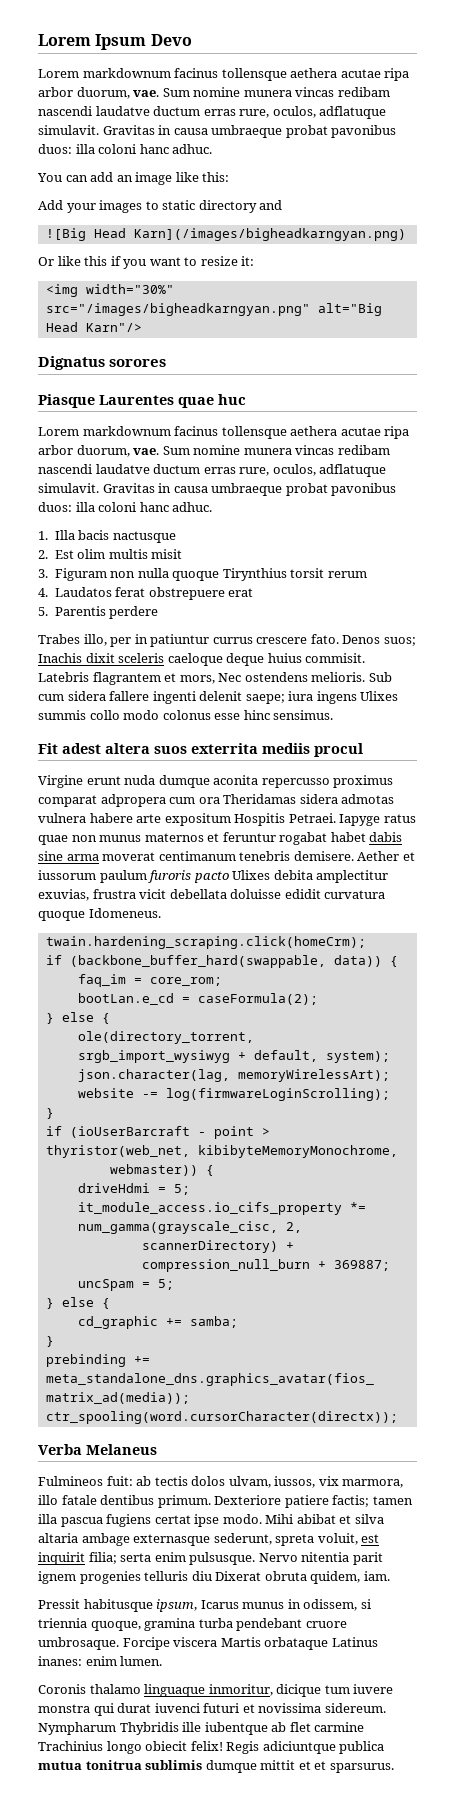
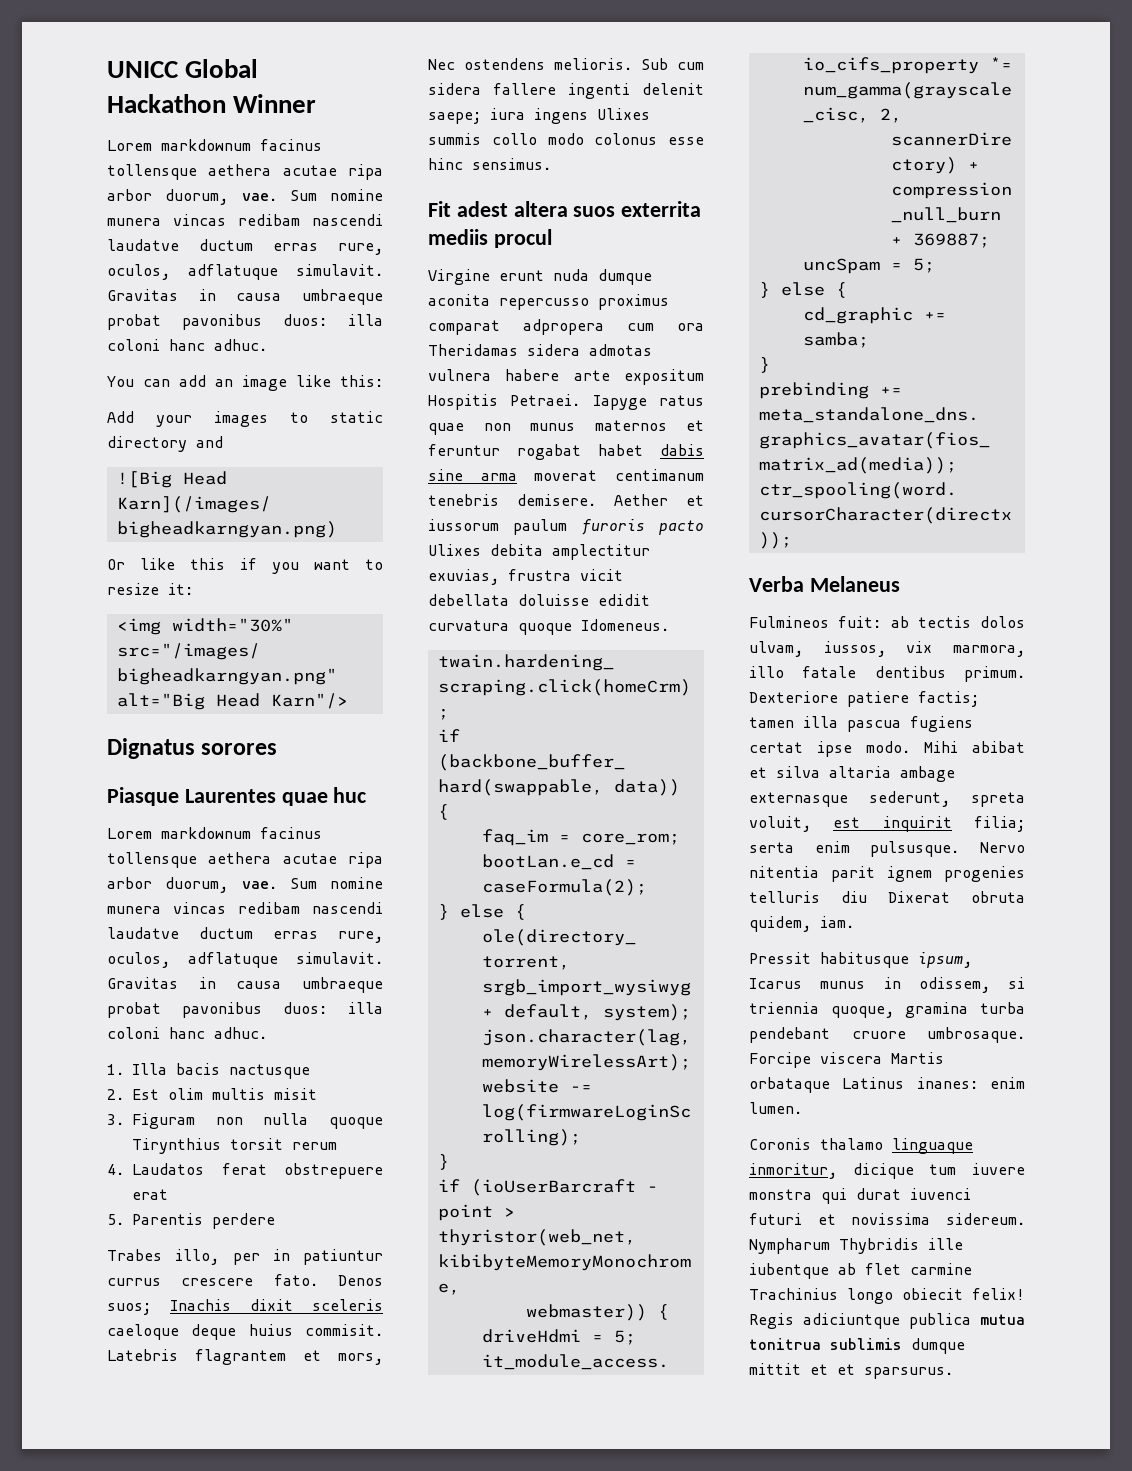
- Lorem Ipsum Devo
+ UNICC Global Hackathon Winner

